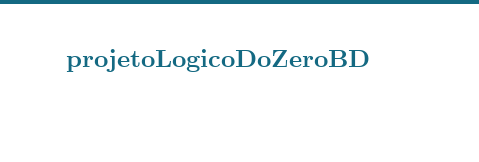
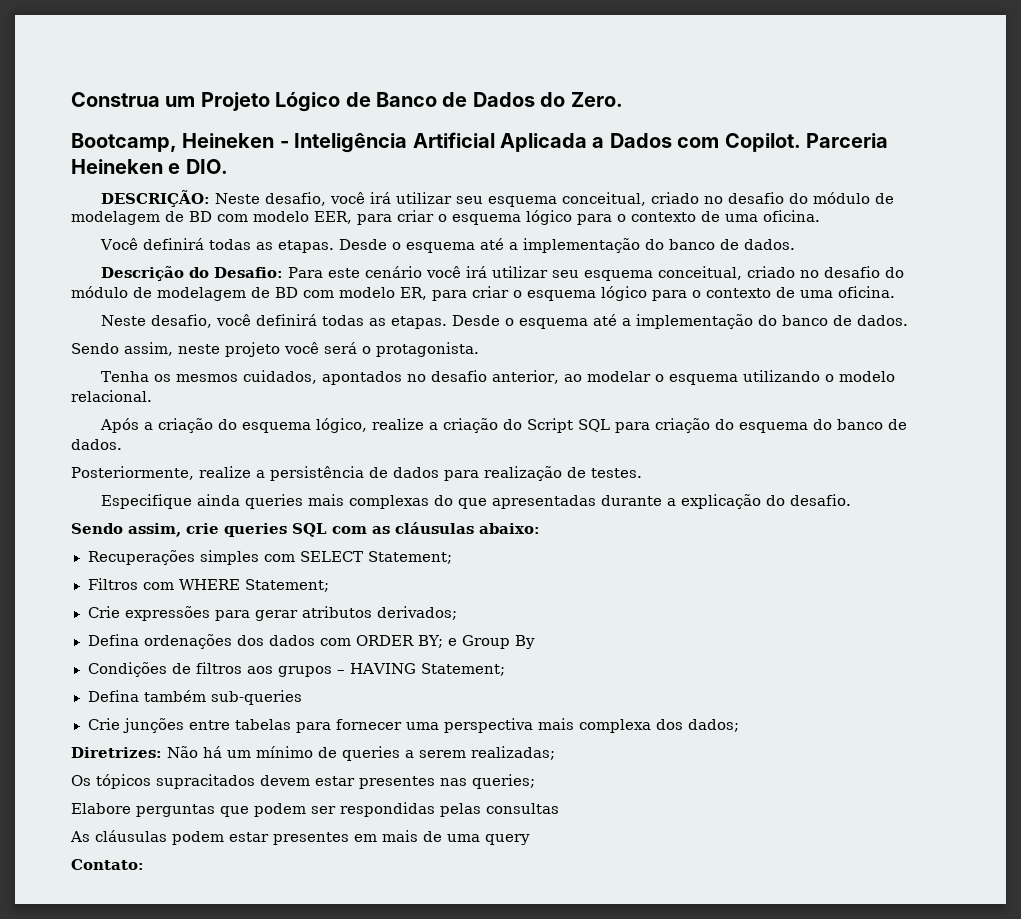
- projetoLogicoDoZeroBD
+ Construa um Projeto Lógico de Banco de Dados do Zero.
+ Bootcamp, Heineken - Inteligência Artificial Aplicada a Dados com Copilot. Parceria Heineken e DIO.
+ DESCRIÇÃO: Neste desafio, você irá utilizar seu esquema conceitual, criado no desafio do módulo de modelagem de BD com modelo EER, para criar o esquema lógico para o contexto de uma oficina.
+ Você definirá todas as etapas. Desde o esquema até a implementação do banco de dados.
+ Descrição do Desafio: Para este cenário você irá utilizar seu esquema conceitual, criado no desafio do módulo de modelagem de BD com modelo ER, para criar o esquema lógico para o contexto de uma oficina.
+ Neste desafio, você definirá todas as etapas. Desde o esquema até a implementação do banco de dados.
+ Sendo assim, neste projeto você será o protagonista.
+ Tenha os mesmos cuidados, apontados no desafio anterior, ao modelar o esquema utilizando o modelo relacional.
+ Após a criação do esquema lógico, realize a criação do Script SQL para criação do esquema do banco de dados.
+ Posteriormente, realize a persistência de dados para realização de testes.
+ Especifique ainda queries mais complexas do que apresentadas durante a explicação do desafio.
+ Sendo assim, crie queries SQL com as cláusulas abaixo:
+ Recuperações simples com SELECT Statement;
+ Filtros com WHERE Statement;
+ Crie expressões para gerar atributos derivados;
+ Defina ordenações dos dados com ORDER BY; e Group By
+ Condições de filtros aos grupos – HAVING Statement;
+ Defina também sub-queries
+ Crie junções entre tabelas para fornecer uma perspectiva mais complexa dos dados;
+ Diretrizes: Não há um mínimo de queries a serem realizadas;
+ Os tópicos supracitados devem estar presentes nas queries;
+ Elabore perguntas que podem ser respondidas pelas consultas
+ As cláusulas podem estar presentes em mais de uma query
+ Contato:

